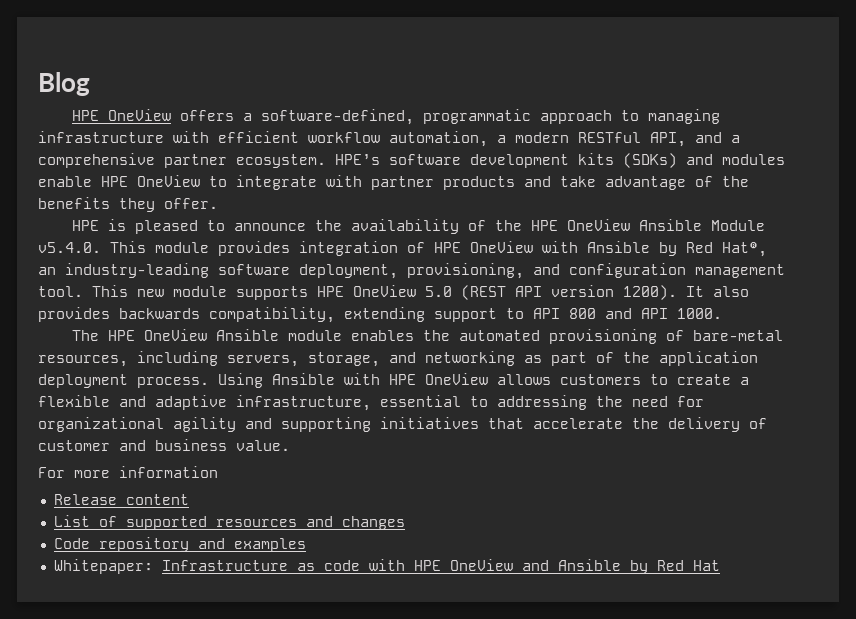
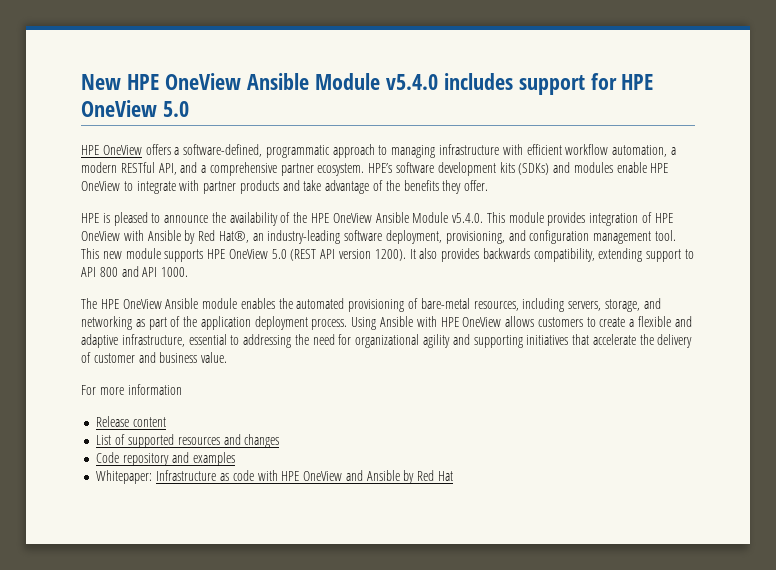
- Blog
+ New HPE OneView Ansible Module v5.4.0 includes support for HPE OneView 5.0

